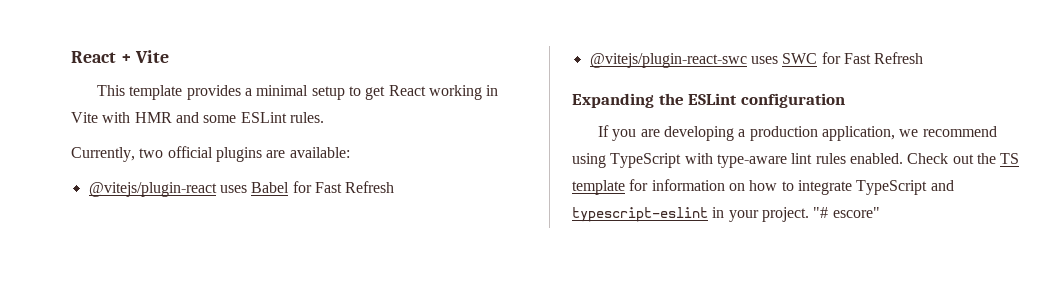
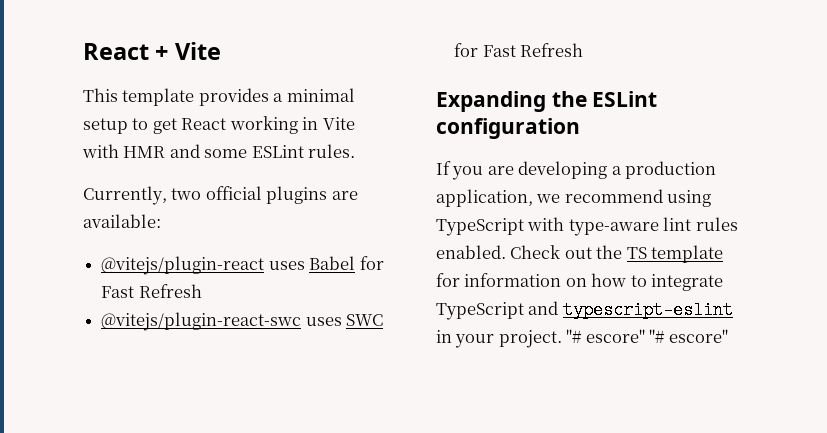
- "# escore"
+ "# escore" "# escore"

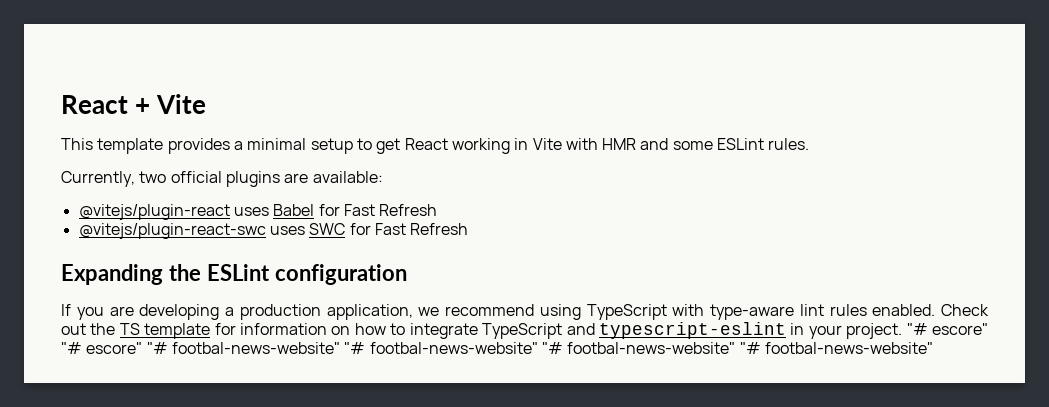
- "# escore" "# escore"
+ "# escore" "# escore" "# footbal-news-website" "# footbal-news-website" "# footbal-news-website" "# footbal-news-website"

